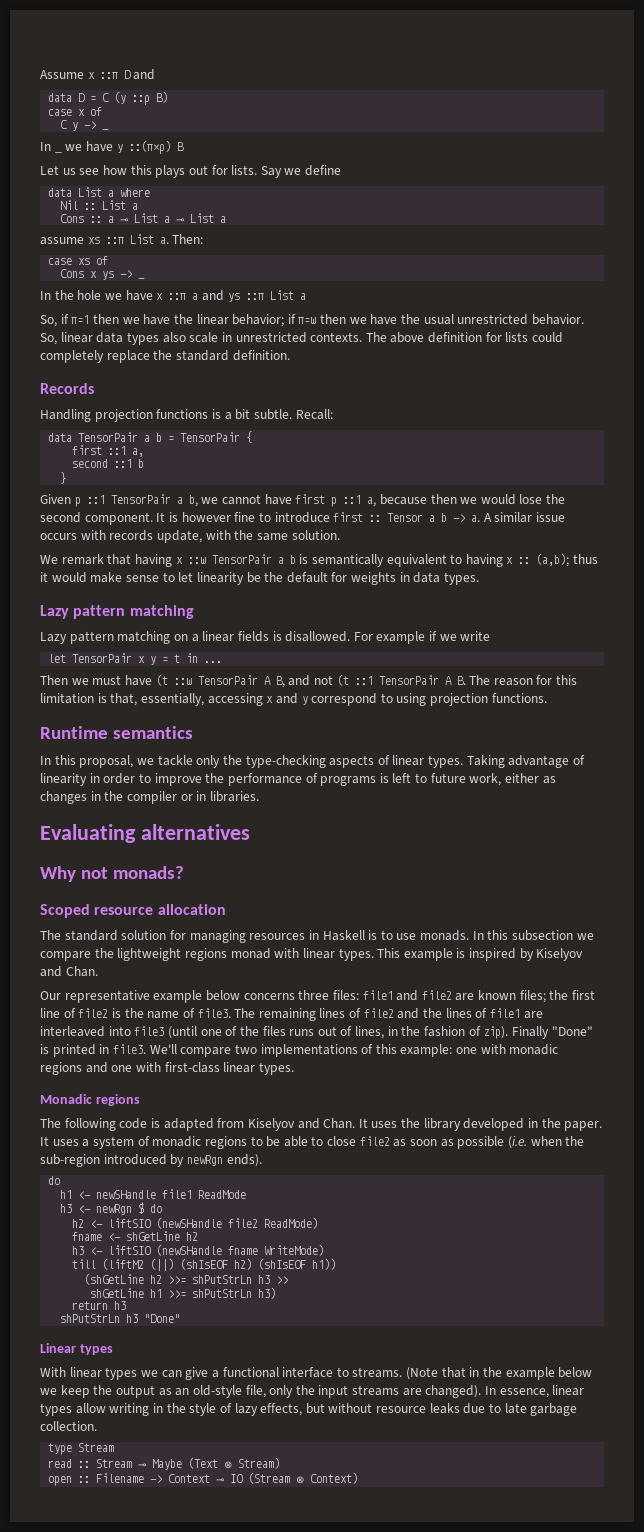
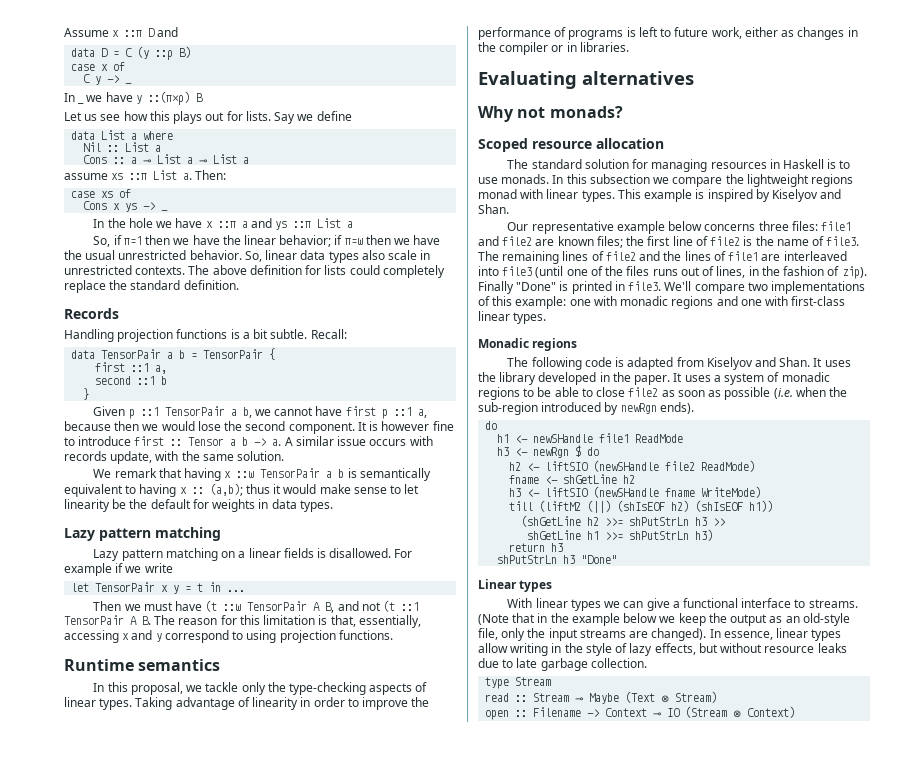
- This example is inspired by Kiselyov and Chan.
+ This example is inspired by Kiselyov and Shan.
- The following code is adapted from Kiselyov and Chan.
+ The following code is adapted from Kiselyov and Shan.

